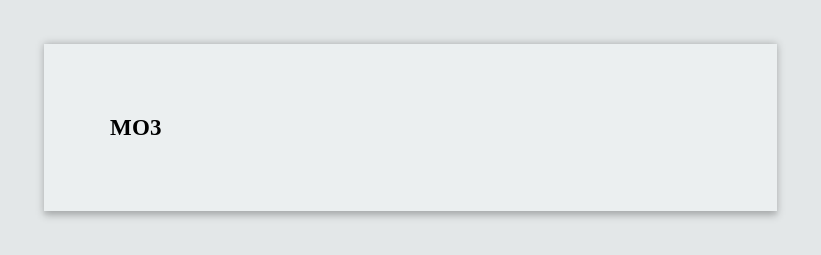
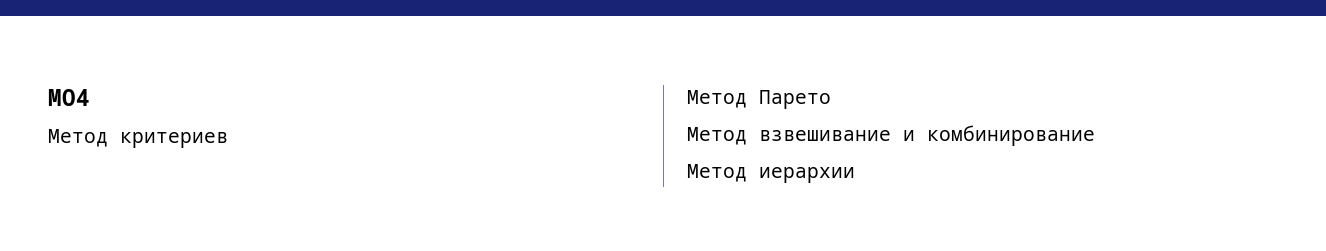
- MO3
+ MO4
+ Метод критериев
+ Метод Парето
+ Метод взвешивание и комбинирование
+ Метод иерархии

